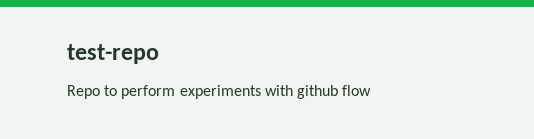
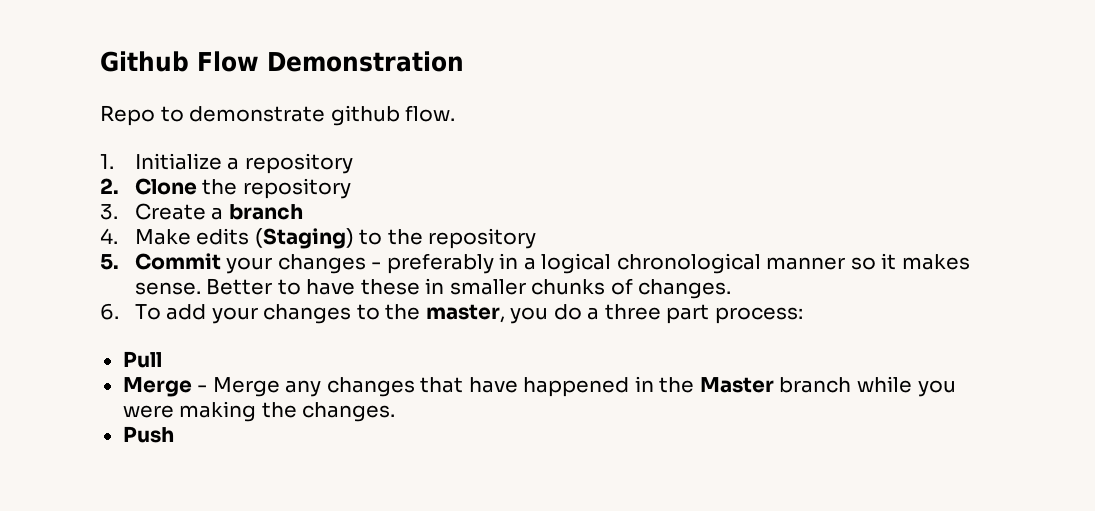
- test-repo
+ Github Flow Demonstration
- Repo to perform experiments with github flow
+ Repo to demonstrate github flow.
+ 1. Initialize a repository
+ 2. Clone the repository
+ 3. Create a branch
+ 4. Make edits (Staging) to the repository
+ 5. Commit your changes - preferably in a logical chronological manner so it makes sense. Better to have these in smaller chunks of changes.
+ 6. To add your changes to the master, you do a three part process:
+ Pull
+ Merge - Merge any changes that have happened in the Master branch while you were making the changes.
+ Push

